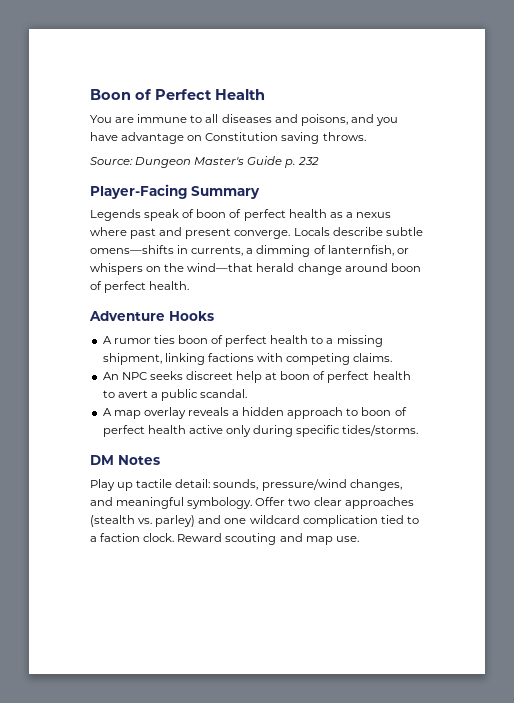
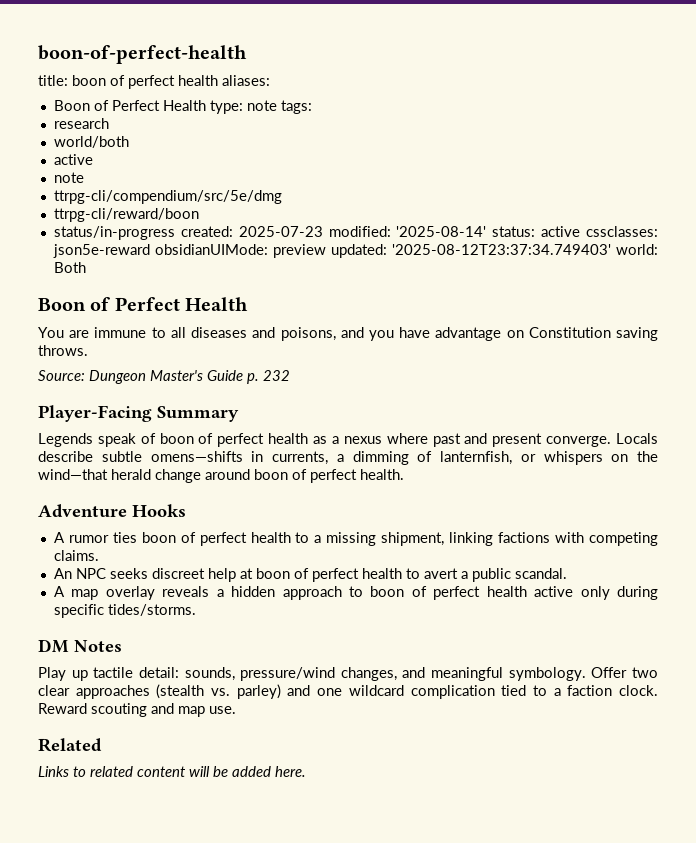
+ boon-of-perfect-health
+ title: boon of perfect health aliases:
+ Boon of Perfect Health type: note tags:
+ research
+ world/both
+ active
+ note
+ ttrpg-cli/compendium/src/5e/dmg
+ ttrpg-cli/reward/boon
+ status/in-progress created: 2025-07-23 modified: '2025-08-14' status: active cssclasses: json5e-reward obsidianUIMode: preview updated: '2025-08-12T23:37:34.749403' world: Both
+ Related
+ Links to related content will be added here.

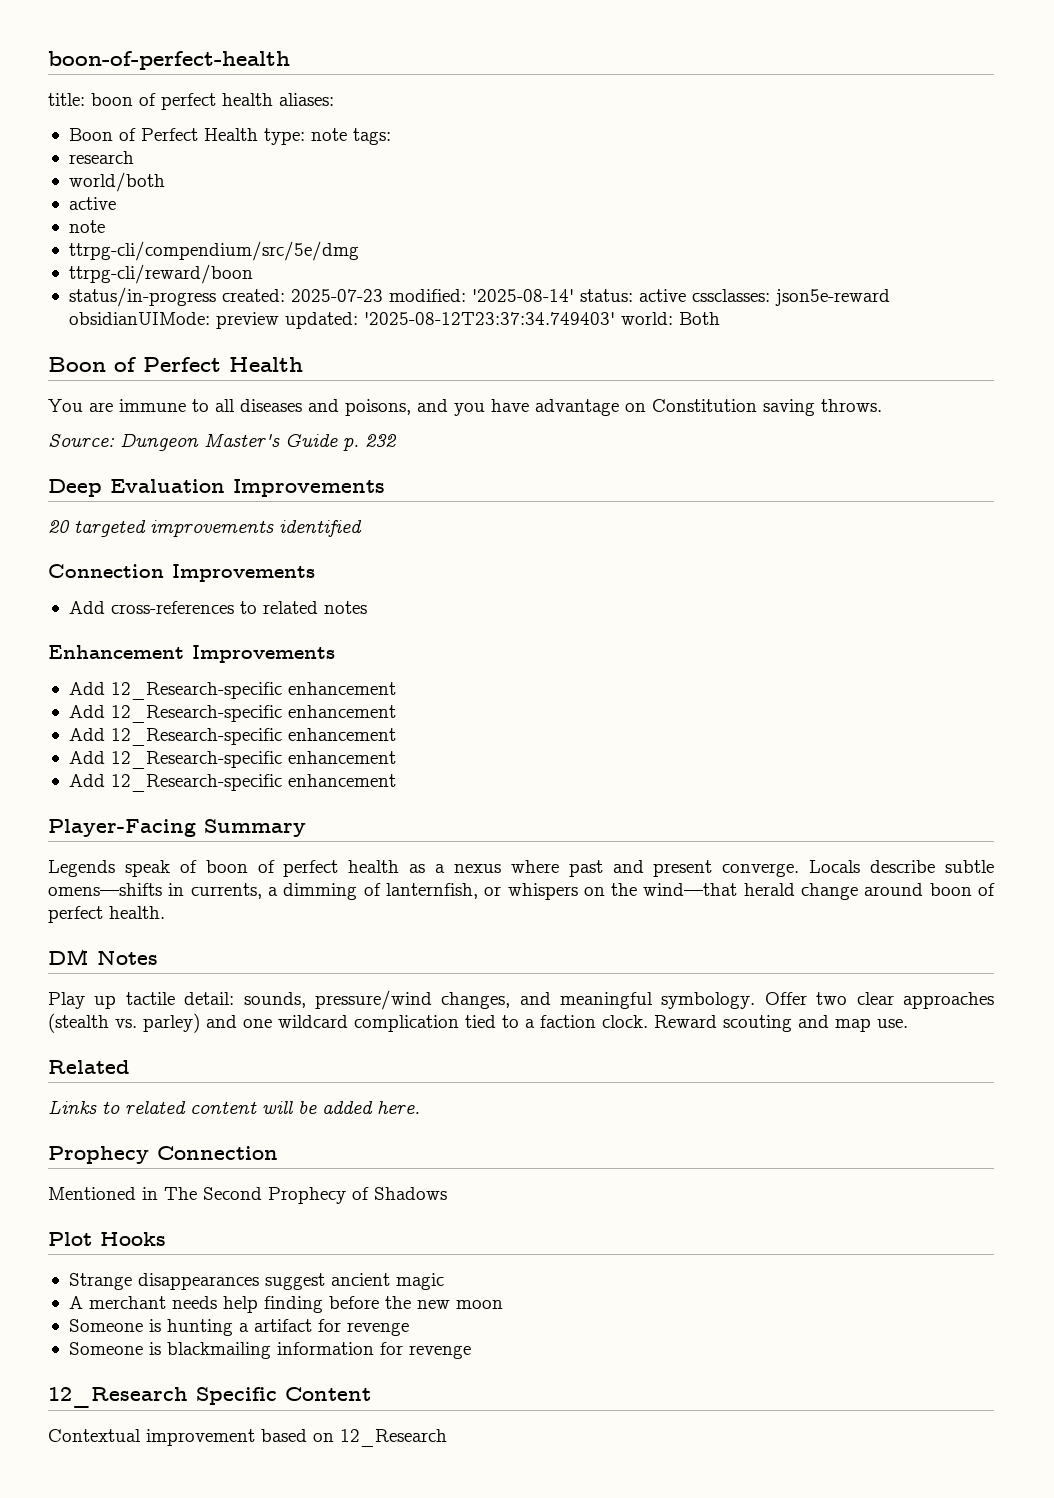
+ Deep Evaluation Improvements
+ 20 targeted improvements identified
+ Connection Improvements
+ Add cross-references to related notes
+ Enhancement Improvements
+ Add 12_Research-specific enhancement
+ Add 12_Research-specific enhancement
+ Add 12_Research-specific enhancement
+ Add 12_Research-specific enhancement
+ Add 12_Research-specific enhancement
- Adventure Hooks
- A rumor ties boon of perfect health to a missing shipment, linking factions with competing claims.
- An NPC seeks discreet help at boon of perfect health to avert a public scandal.
- A map overlay reveals a hidden approach to boon of perfect health active only during specific tides/storms.
+ Prophecy Connection
+ Mentioned in The Second Prophecy of Shadows
+ Plot Hooks
+ Strange disappearances suggest ancient magic
+ A merchant needs help finding before the new moon
+ Someone is hunting a artifact for revenge
+ Someone is blackmailing information for revenge
+ 12_Research Specific Content
+ Contextual improvement based on 12_Research

